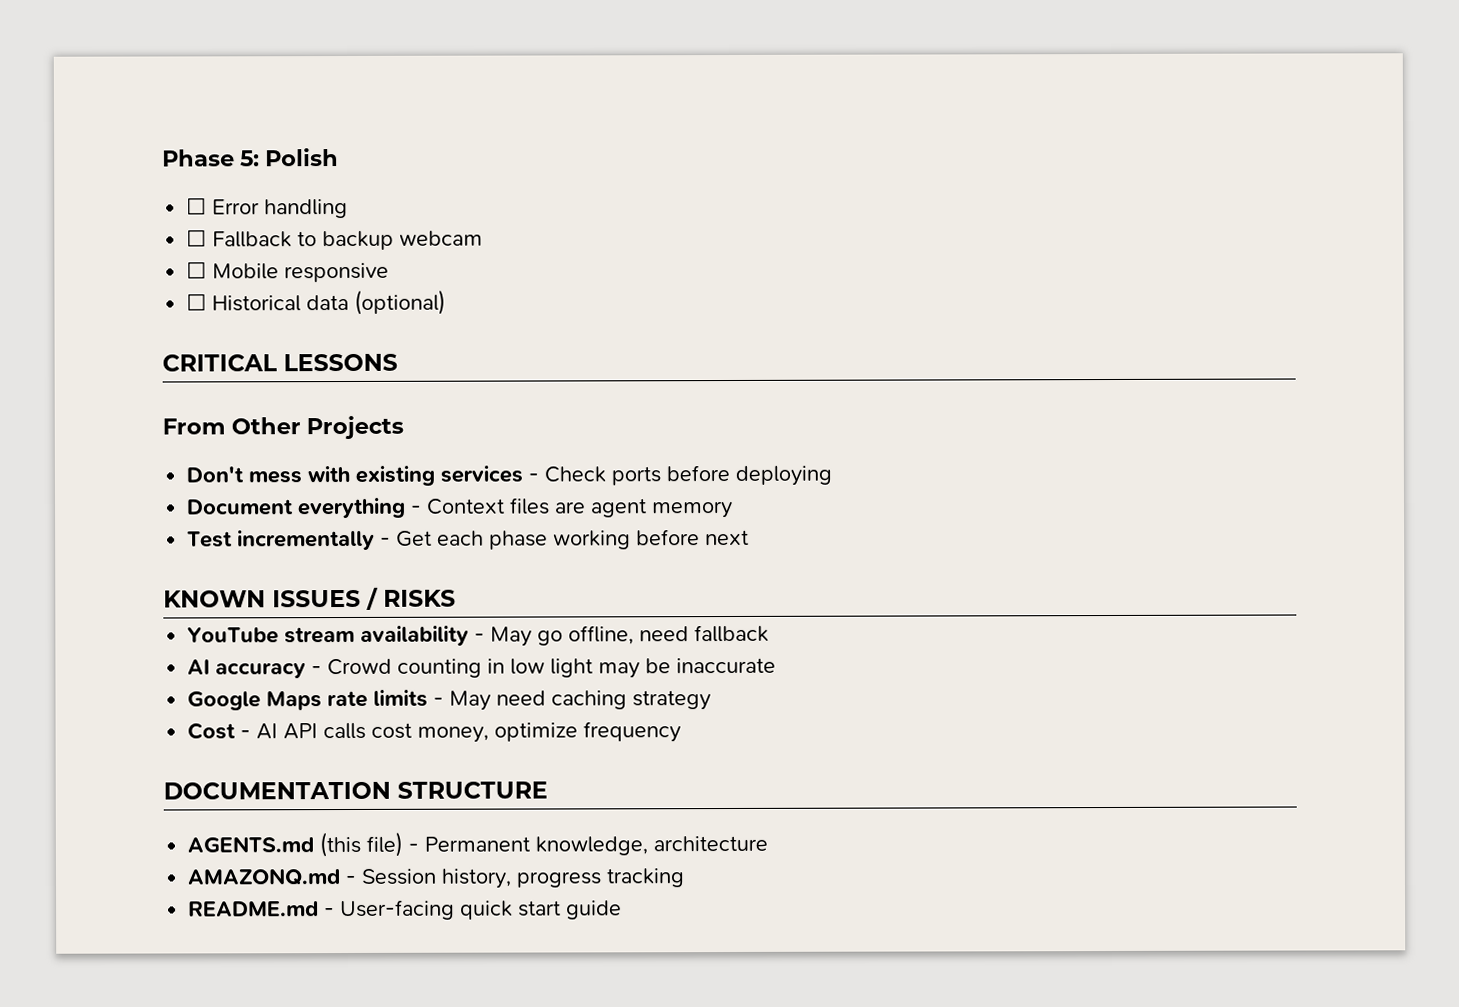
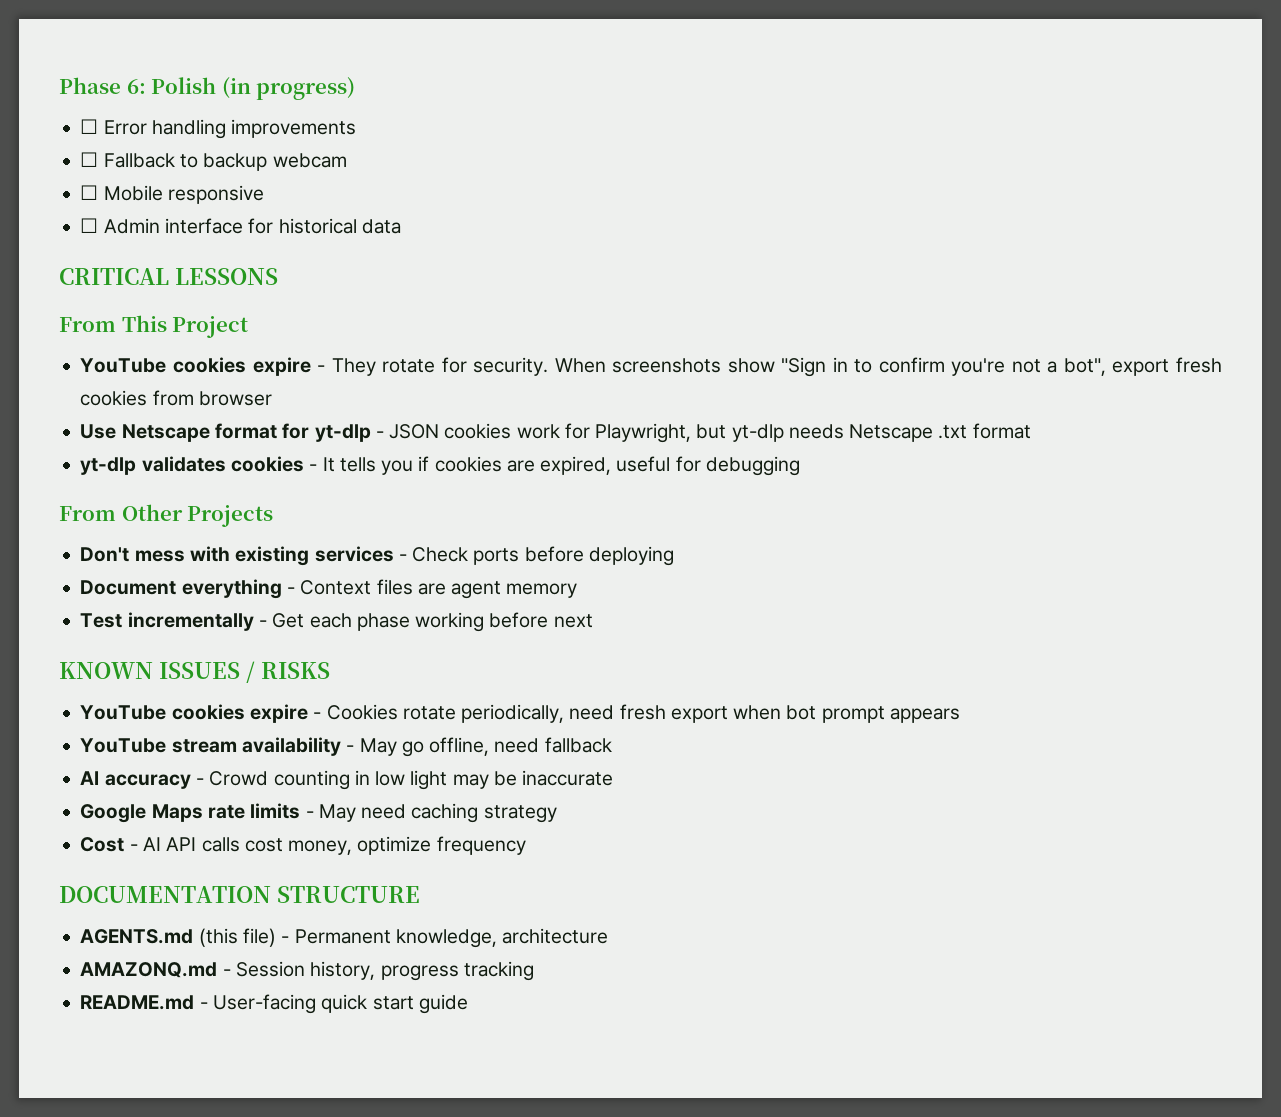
- Phase 5: Polish
+ Phase 6: Polish (in progress)
- ☐ Error handling
+ ☐ Error handling improvements
- ☐ Historical data (optional)
+ ☐ Admin interface for historical data
+ From This Project
+ YouTube cookies expire - They rotate for security. When screenshots show "Sign in to confirm you're not a bot", export fresh cookies from browser
+ Use Netscape format for yt-dlp - JSON cookies work for Playwright, but yt-dlp needs Netscape .txt format
+ yt-dlp validates cookies - It tells you if cookies are expired, useful for debugging
+ YouTube cookies expire - Cookies rotate periodically, need fresh export when bot prompt appears

